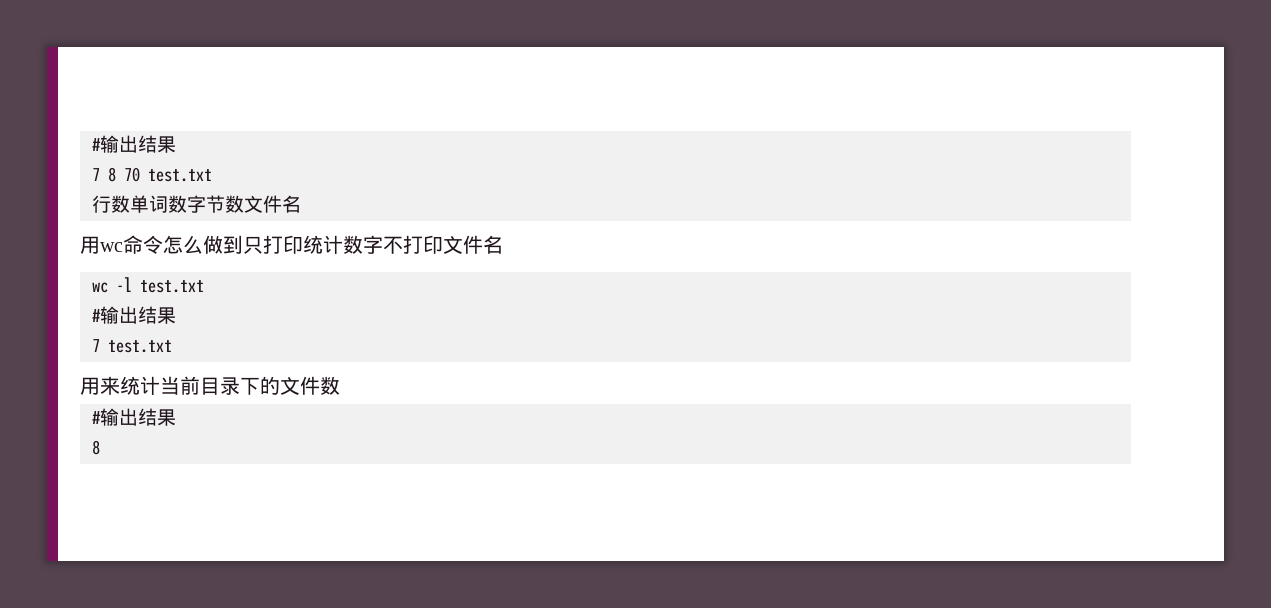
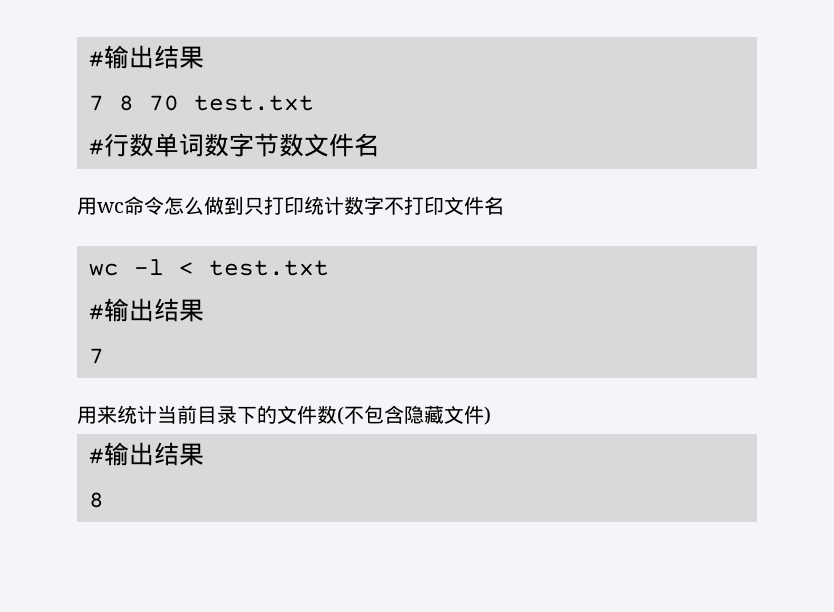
- 行数单词数字节数文件名
+ #行数单词数字节数文件名
- wc -l test.txt
+ wc -l < test.txt
  #输出结果
- 7 test.txt
+ 7
- 用来统计当前目录下的文件数
+ 用来统计当前目录下的文件数(不包含隐藏文件)

